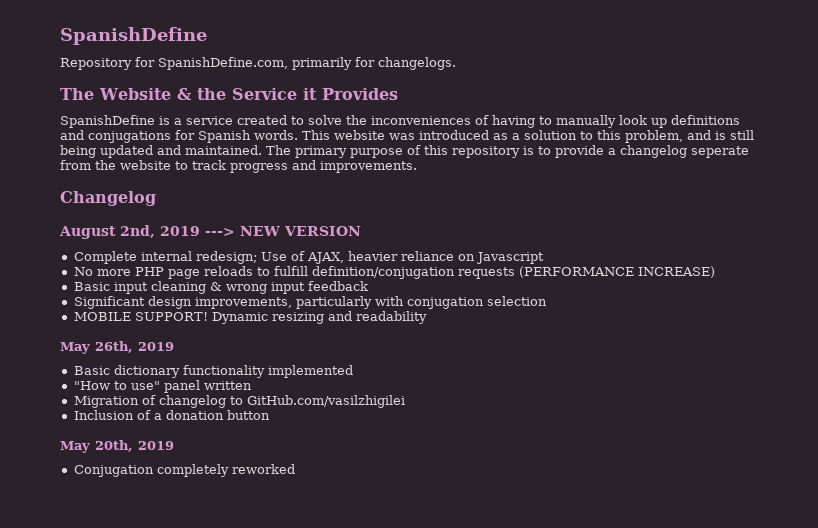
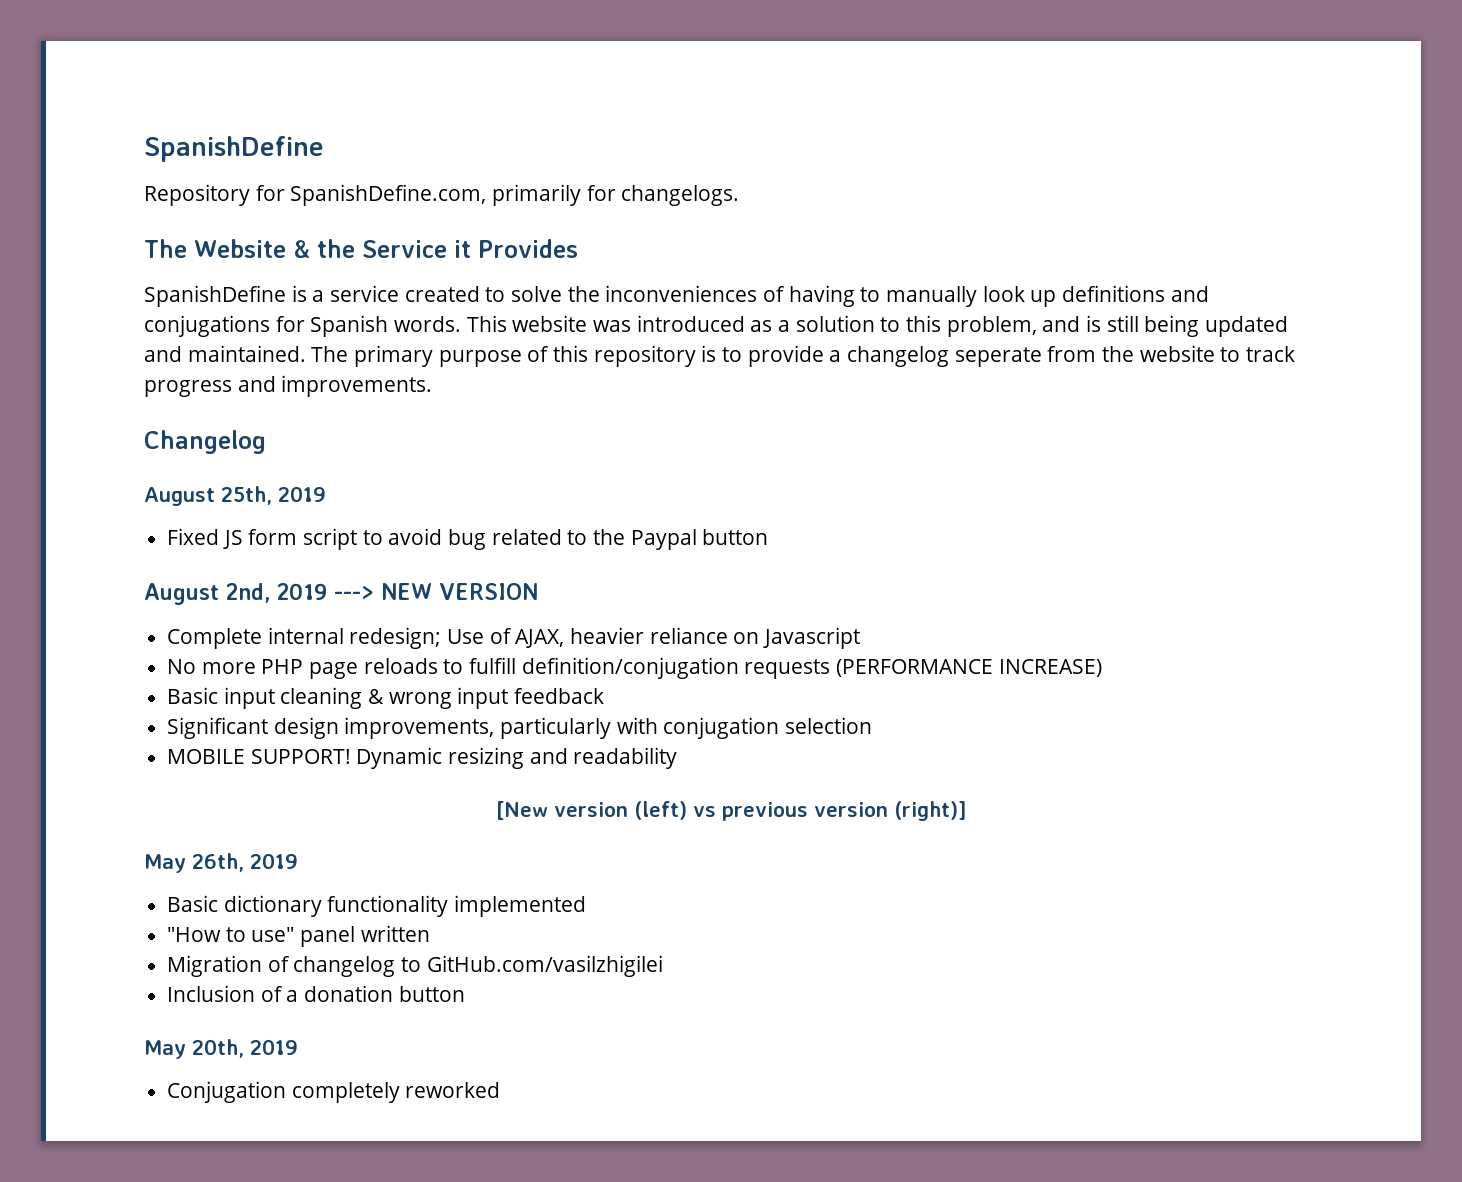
+ August 25th, 2019
+ Fixed JS form script to avoid bug related to the Paypal button
+ [New version (left) vs previous version (right)]

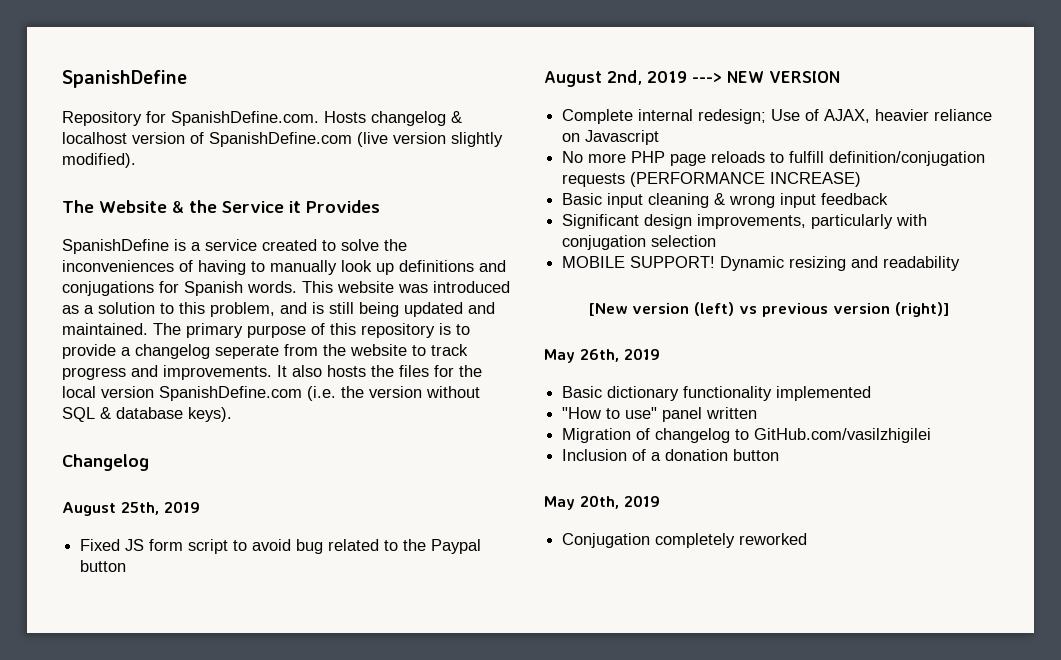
- Repository for SpanishDefine.com, primarily for changelogs.
+ Repository for SpanishDefine.com. Hosts changelog & localhost version of SpanishDefine.com (live version slightly modified).
+ It also hosts the files for the local version SpanishDefine.com (i.e. the version without SQL & database keys).

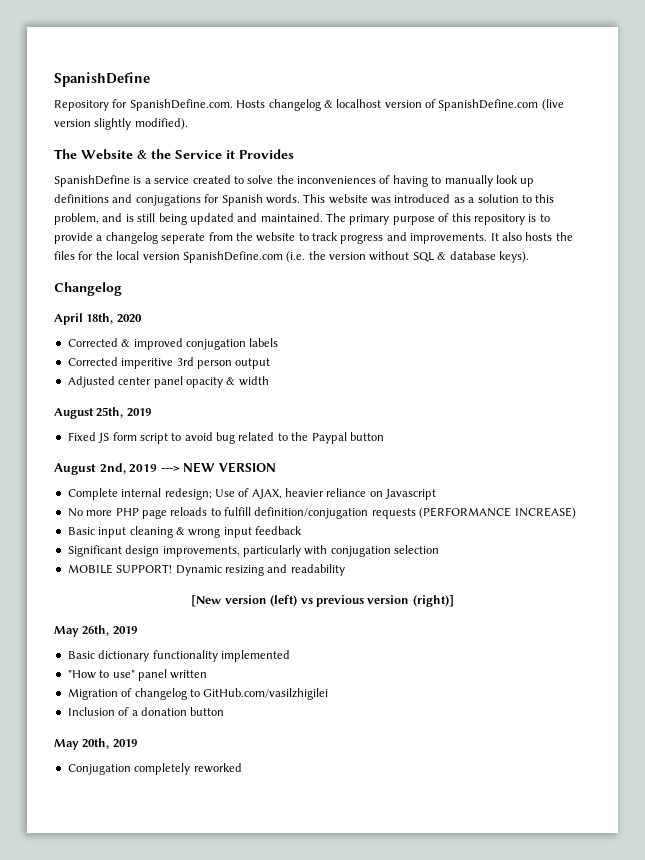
+ April 18th, 2020
+ Corrected & improved conjugation labels
+ Corrected imperitive 3rd person output
+ Adjusted center panel opacity & width

